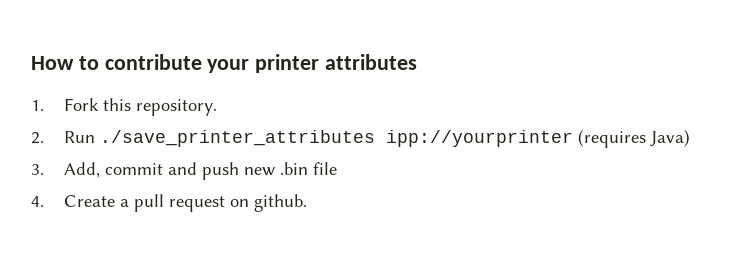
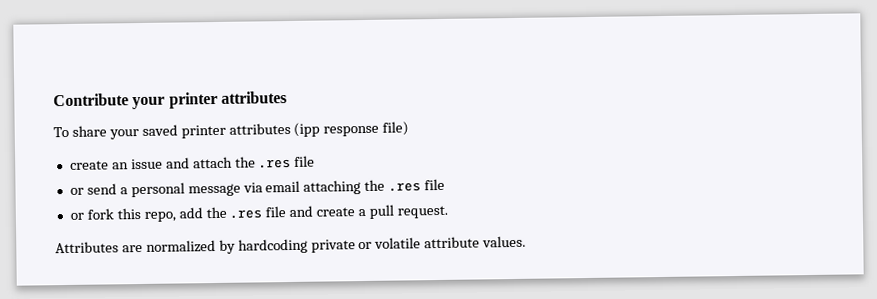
- How to contribute your printer attributes
+ Contribute your printer attributes
- 1. Fork this repository.
- 2. Run ./save_printer_attributes ipp://yourprinter (requires Java)
- 3. Add, commit and push new .bin file
- 4. Create a pull request on github.
+ To share your saved printer attributes (ipp response file)
+ create an issue and attach the .res file
+ or send a personal message via email attaching the .res file
+ or fork this repo, add the .res file and create a pull request.
+ Attributes are normalized by hardcoding private or volatile attribute values.

